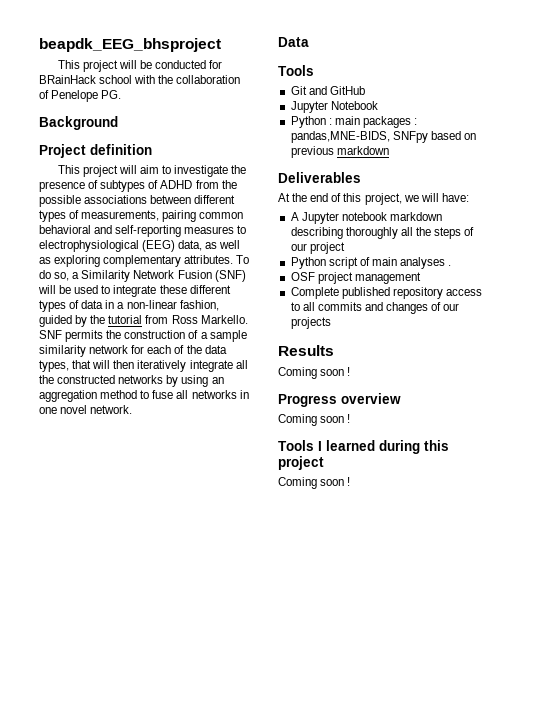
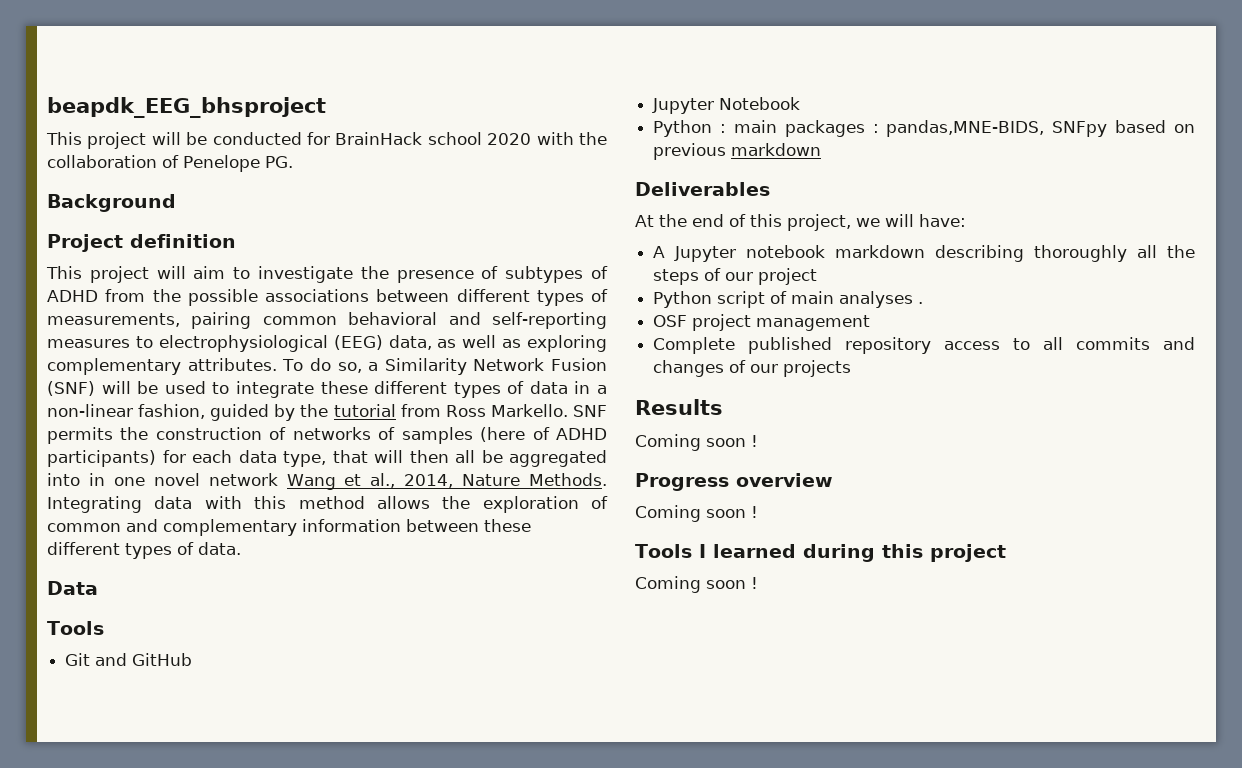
- This project will be conducted for BRainHack school with the collaboration of Penelope PG.
+ This project will be conducted for BrainHack school 2020 with the collaboration of Penelope PG.
- SNF permits the construction of a sample similarity network for each of the data types, that will then iteratively integrate all the constructed networks by using an aggregation method to fuse all networks in one novel network.
+ SNF permits the construction of networks of samples (here of ADHD participants) for each data type, that will then all be aggregated into in one novel network Wang et al., 2014, Nature Methods. Integrating data with this method allows the exploration of common and complementary information between these different types of data.

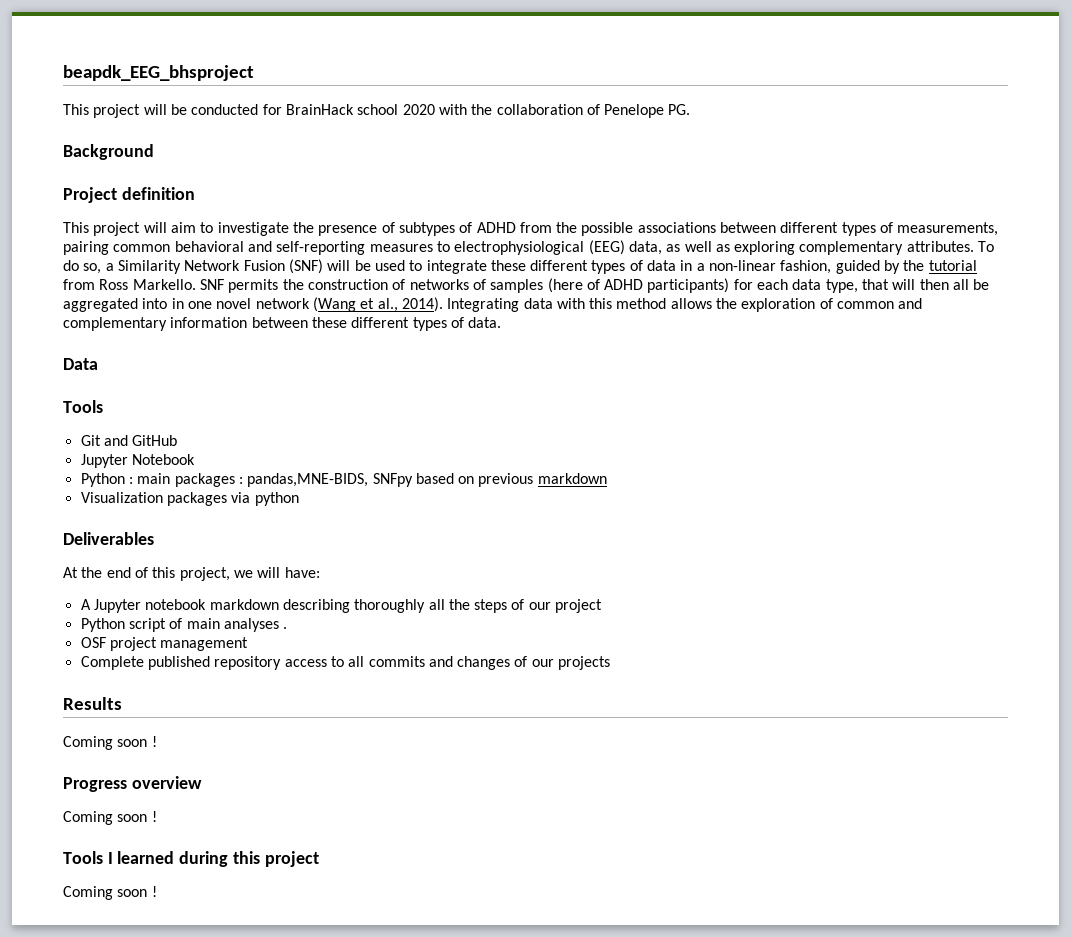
- SNF permits the construction of networks of samples (here of ADHD participants) for each data type, that will then all be aggregated into in one novel network Wang et al., 2014, Nature Methods.
+ SNF permits the construction of networks of samples (here of ADHD participants) for each data type, that will then all be aggregated into in one novel network (Wang et al., 2014).
+ Visualization packages via python

